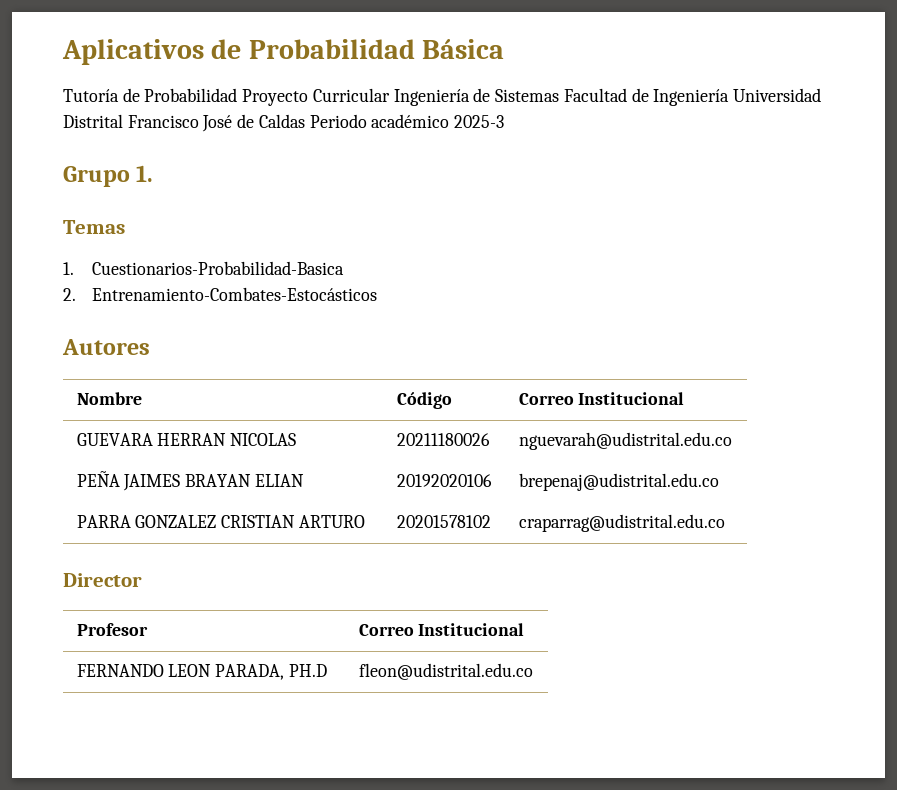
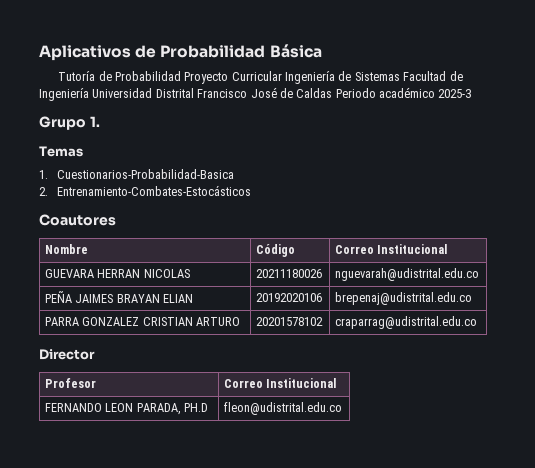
- Autores
+ Coautores

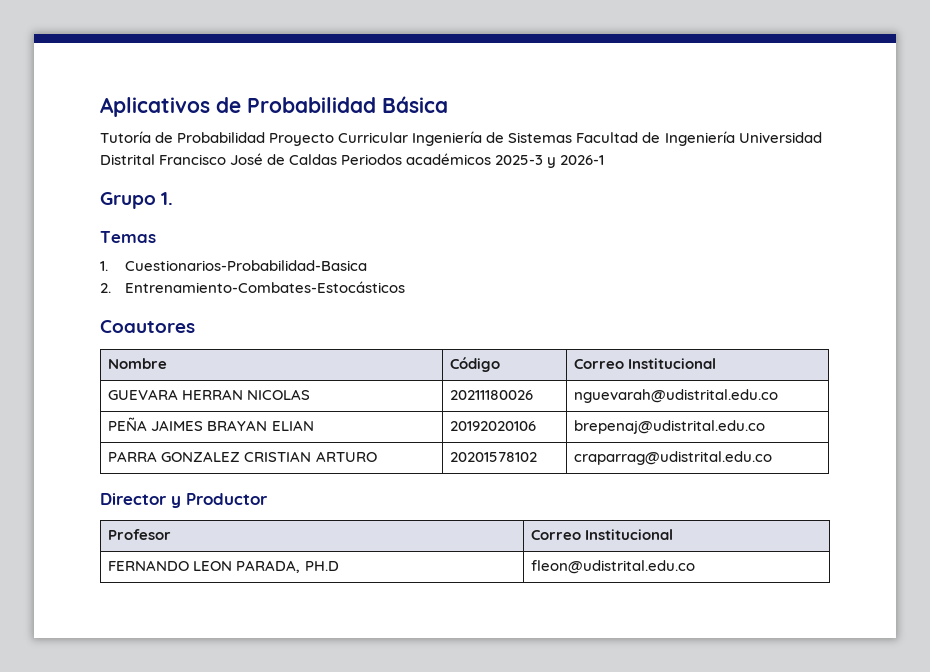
- Tutoría de Probabilidad Proyecto Curricular Ingeniería de Sistemas Facultad de Ingeniería Universidad Distrital Francisco José de Caldas Periodo académico 2025-3
+ Tutoría de Probabilidad Proyecto Curricular Ingeniería de Sistemas Facultad de Ingeniería Universidad Distrital Francisco José de Caldas Periodos académicos 2025-3 y 2026-1
- Director
+ Director y Productor

